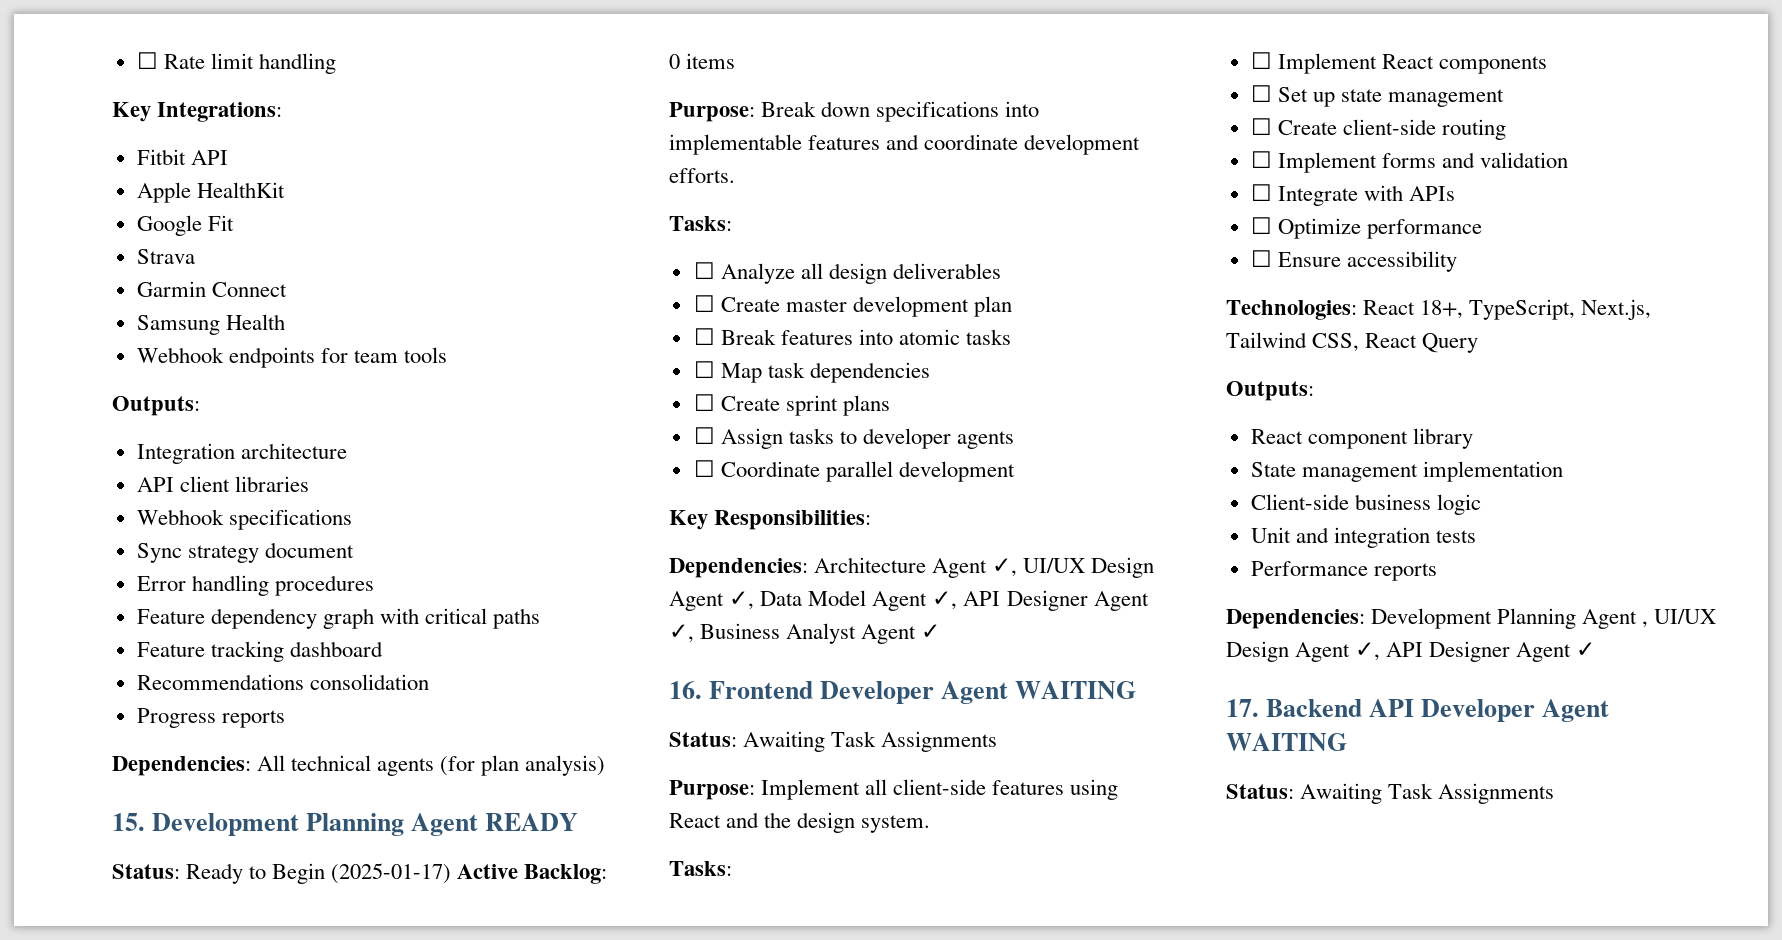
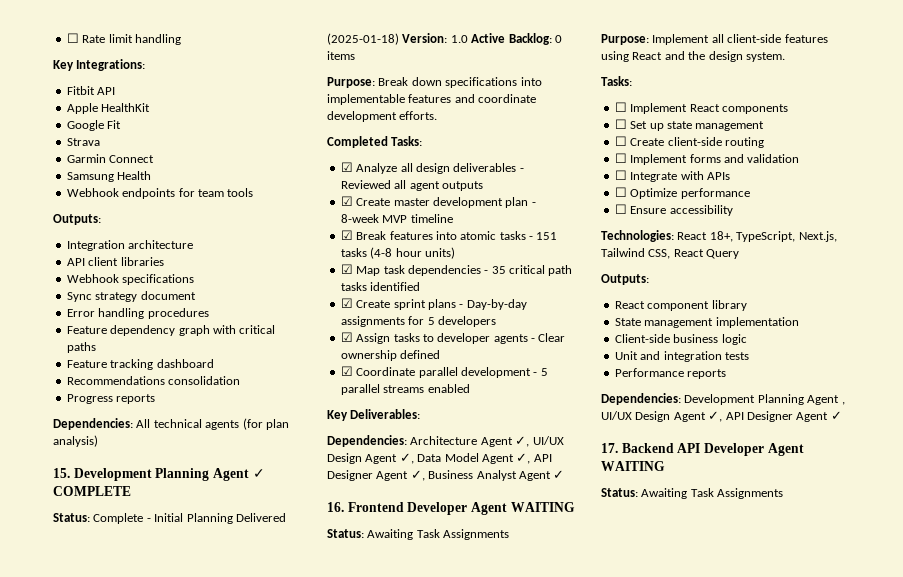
- 15. Development Planning Agent READY
- Status: Ready to Begin (2025-01-17) Active Backlog: 0 items
+ 15. Development Planning Agent ✓ COMPLETE
+ Status: Complete - Initial Planning Delivered (2025-01-18) Version: 1.0 Active Backlog: 0 items
  Purpose: Break down specifications into implementable features and coordinate development efforts.
- Tasks:
- ☐ Analyze all design deliverables
- ☐ Create master development plan
- ☐ Break features into atomic tasks
- ☐ Map task dependencies
- ☐ Create sprint plans
- ☐ Assign tasks to developer agents
- ☐ Coordinate parallel development
- Key Responsibilities:
+ Completed Tasks:
+ ☑ Analyze all design deliverables - Reviewed all agent outputs
+ ☑ Create master development plan - 8-week MVP timeline
+ ☑ Break features into atomic tasks - 151 tasks (4-8 hour units)
+ ☑ Map task dependencies - 35 critical path tasks identified
+ ☑ Create sprint plans - Day-by-day assignments for 5 developers
+ ☑ Assign tasks to developer agents - Clear ownership defined
+ ☑ Coordinate parallel development - 5 parallel streams enabled
+ Key Deliverables:

